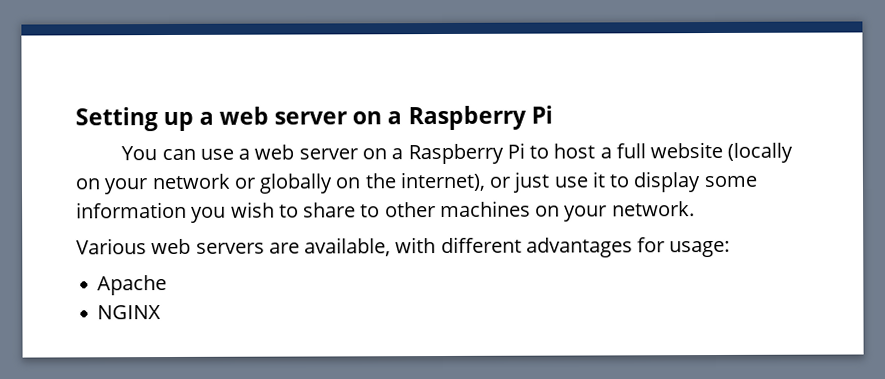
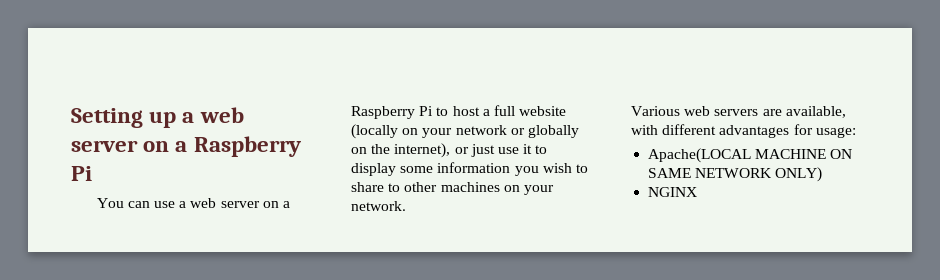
- Apache
+ Apache(LOCAL MACHINE ON SAME NETWORK ONLY)

